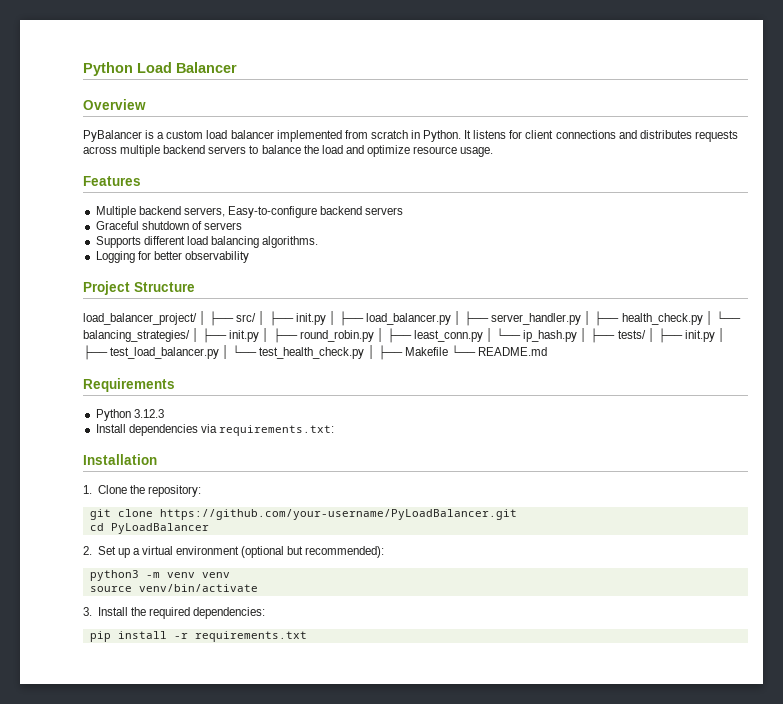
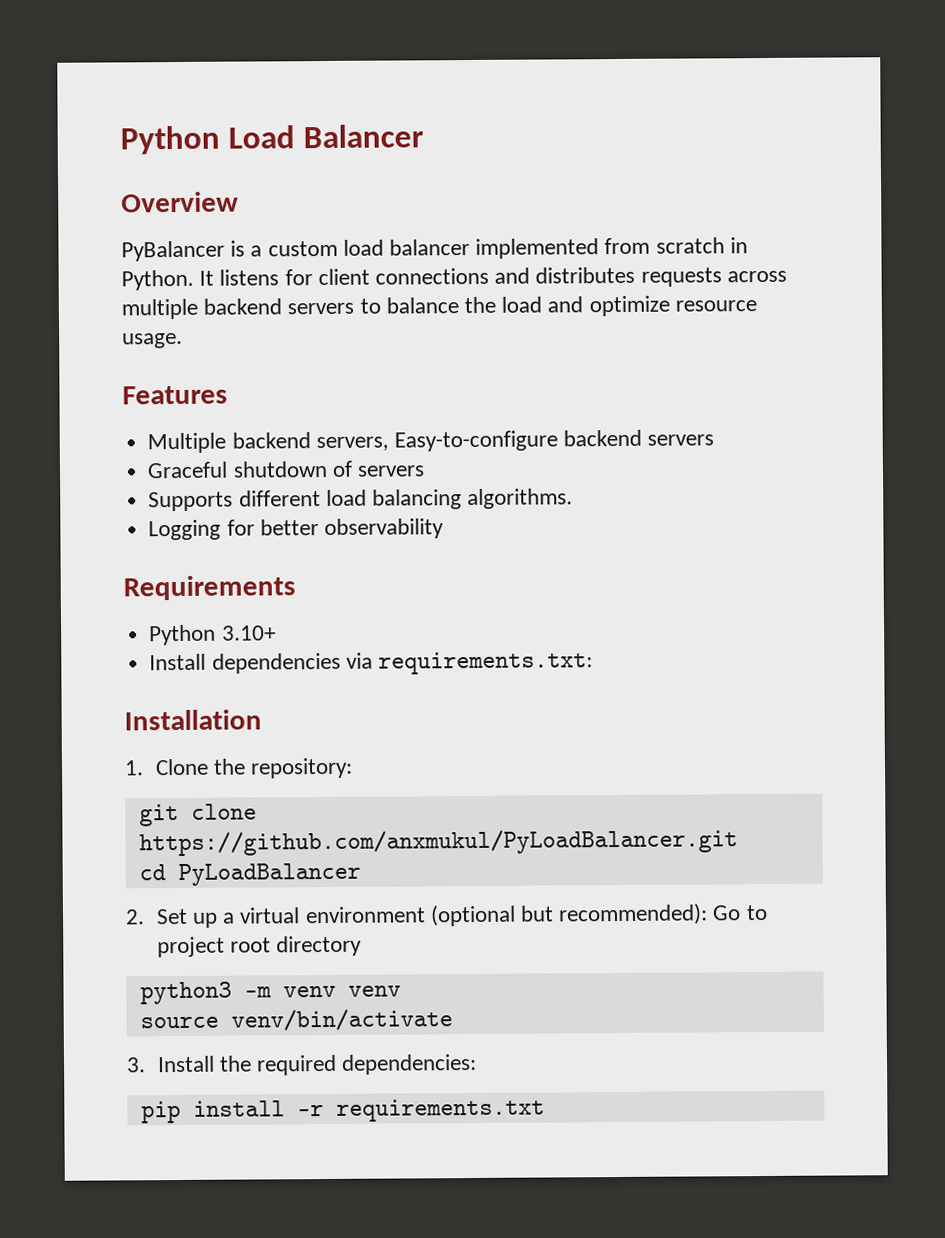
- Project Structure
- load_balancer_project/ │ ├── src/ │ ├── init.py │ ├── load_balancer.py │ ├── server_handler.py │ ├── health_check.py │ └── balancing_strategies/ │ ├── init.py │ ├── round_robin.py │ ├── least_conn.py │ └── ip_hash.py │ ├── tests/ │ ├── init.py │ ├── test_load_balancer.py │ └── test_health_check.py │ ├── Makefile └── README.md
- Python 3.12.3
+ Python 3.10+
- git clone https://github.com/your-username/PyLoadBalancer.git
+ git clone https://github.com/anxmukul/PyLoadBalancer.git
- 2. Set up a virtual environment (optional but recommended):
+ 2. Set up a virtual environment (optional but recommended): Go to project root directory

